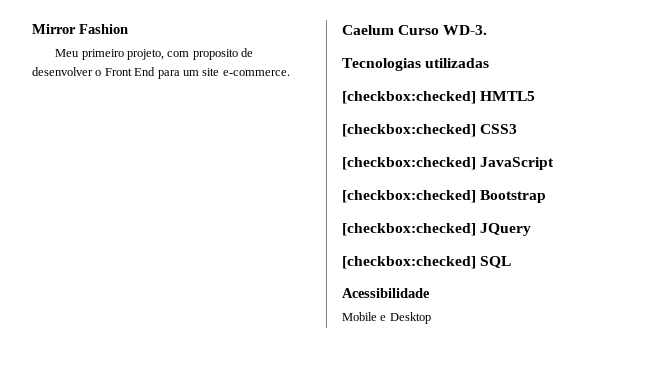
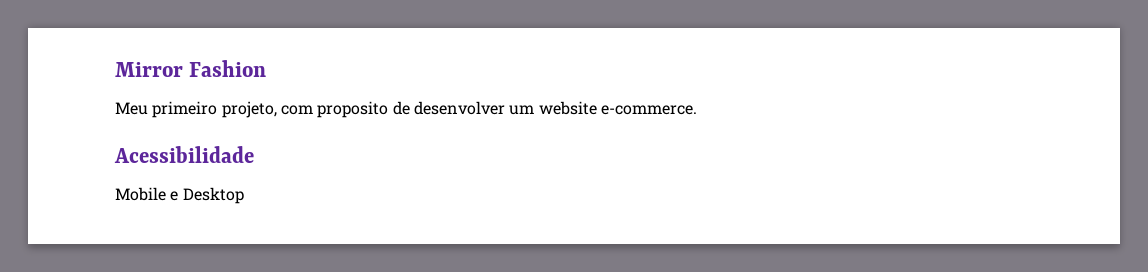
- Meu primeiro projeto, com proposito de desenvolver o Front End para um site e-commerce.
- Caelum Curso WD-3.
- Tecnologias utilizadas
- [checkbox:checked] HMTL5
- [checkbox:checked] CSS3
- [checkbox:checked] JavaScript
- [checkbox:checked] Bootstrap
- [checkbox:checked] JQuery
- [checkbox:checked] SQL
+ Meu primeiro projeto, com proposito de desenvolver um website e-commerce.

